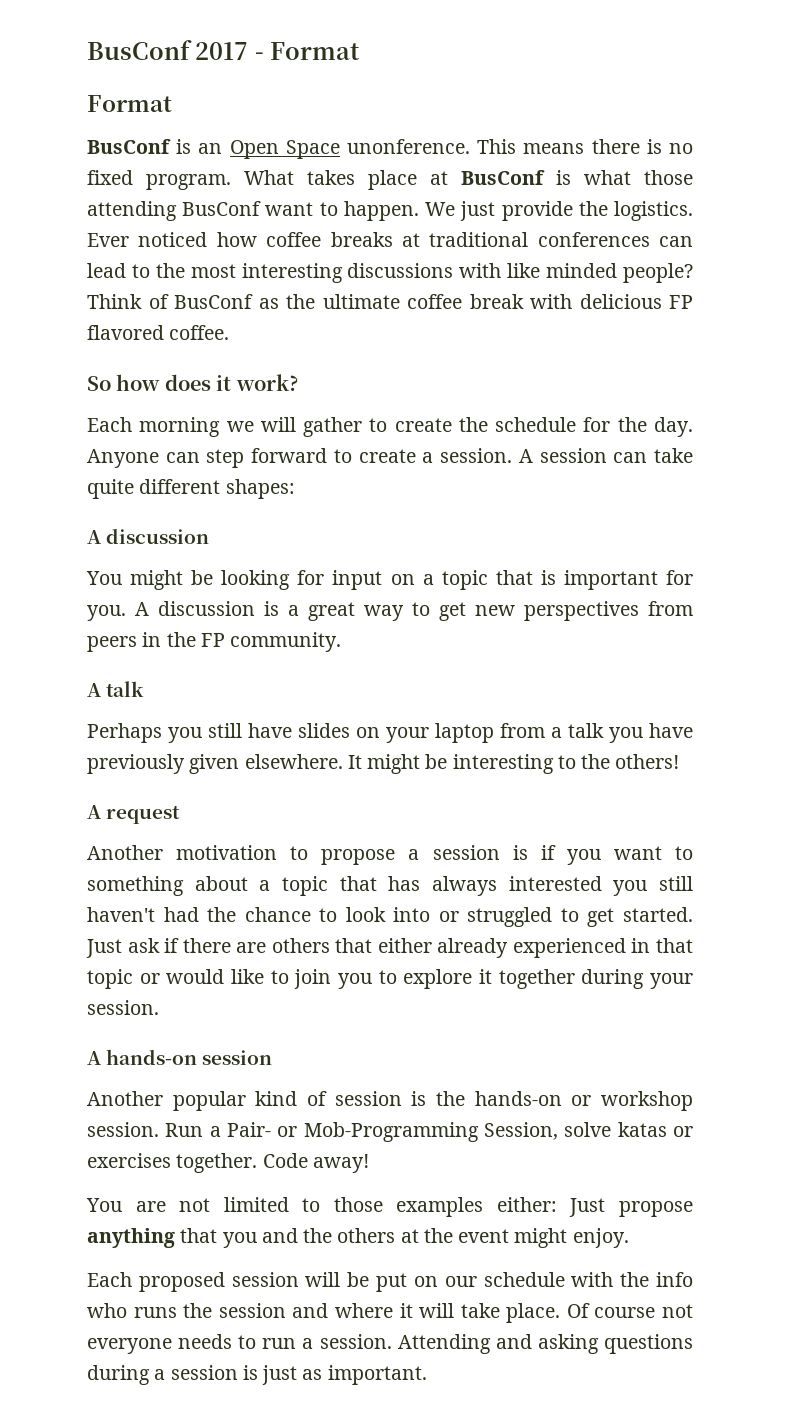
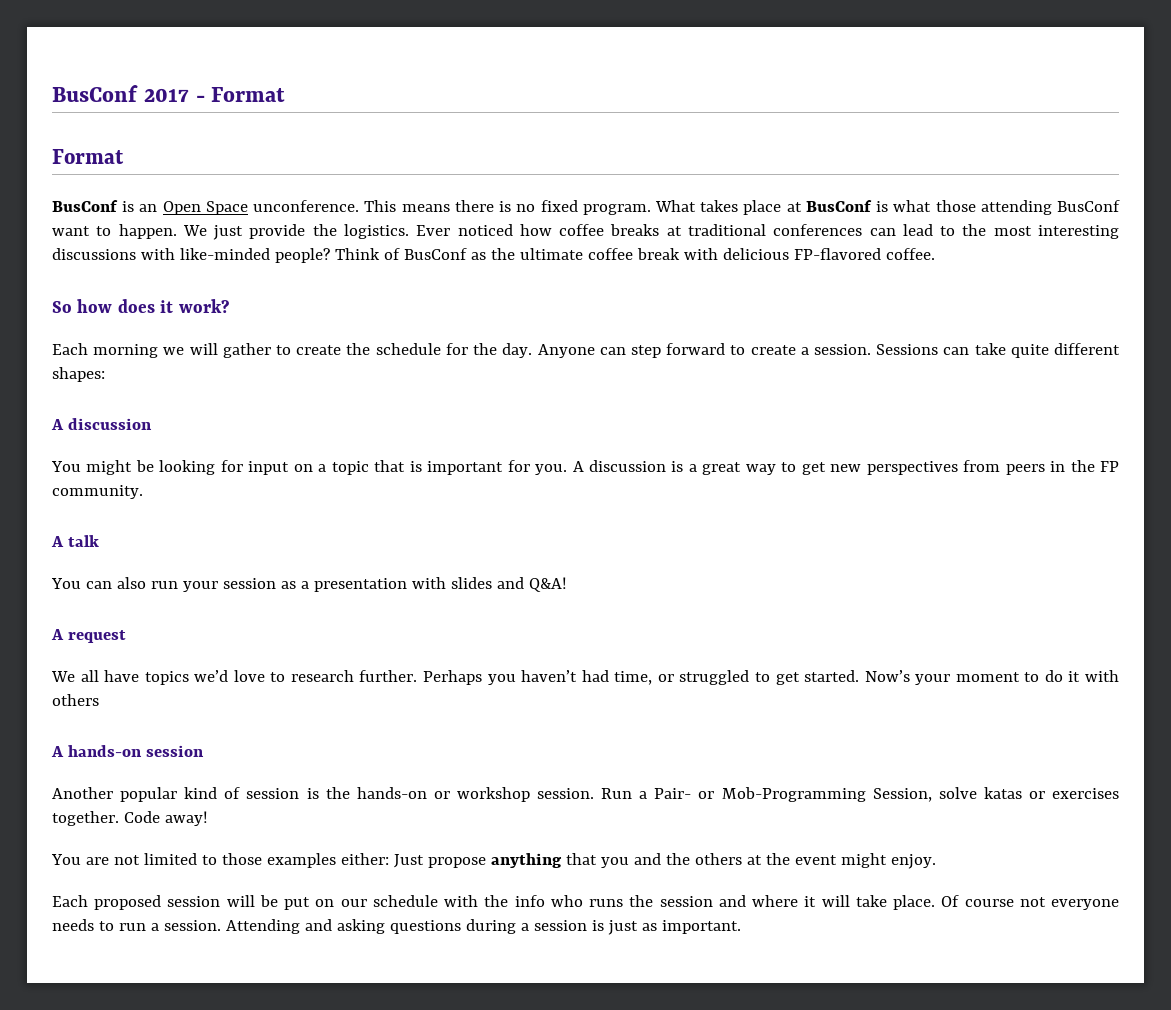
- BusConf is an Open Space unonference.
+ BusConf is an Open Space unconference.
- Ever noticed how coffee breaks at traditional conferences can lead to the most interesting discussions with like minded people?
+ Ever noticed how coffee breaks at traditional conferences can lead to the most interesting discussions with like-minded people?
- Think of BusConf as the ultimate coffee break with delicious FP flavored coffee.
+ Think of BusConf as the ultimate coffee break with delicious FP-flavored coffee.
- A session can take quite different shapes:
+ Sessions can take quite different shapes:
- Perhaps you still have slides on your laptop from a talk you have previously given elsewhere. It might be interesting to the others!
+ You can also run your session as a presentation with slides and Q&A!
  A request
- Another motivation to propose a session is if you want to something about a topic that has always interested you still haven't had the chance to look into or struggled to get started.
+ We all have topics we’d love to research further. Perhaps you haven’t had time, or struggled to get started.
- Just ask if there are others that either already experienced in that topic or would like to join you to explore it together during your session.
+ Now’s your moment to do it with others

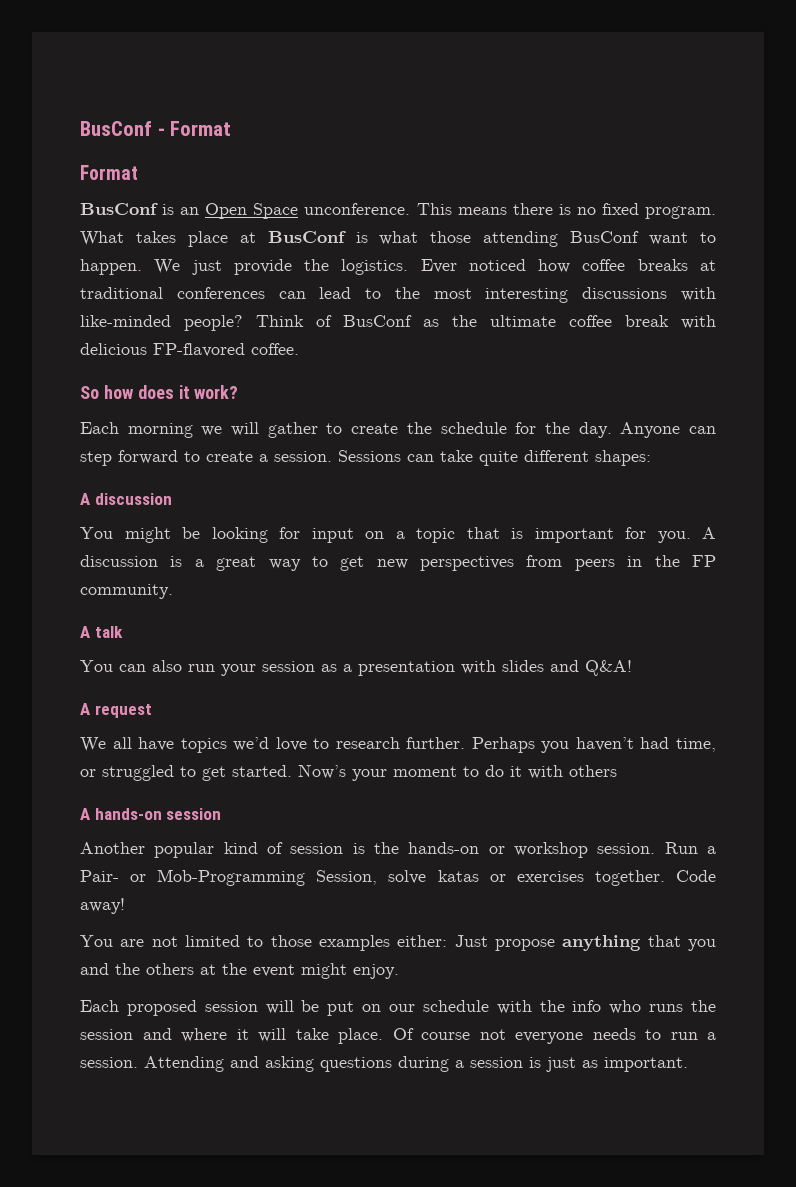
- BusConf 2017 - Format
+ BusConf - Format

